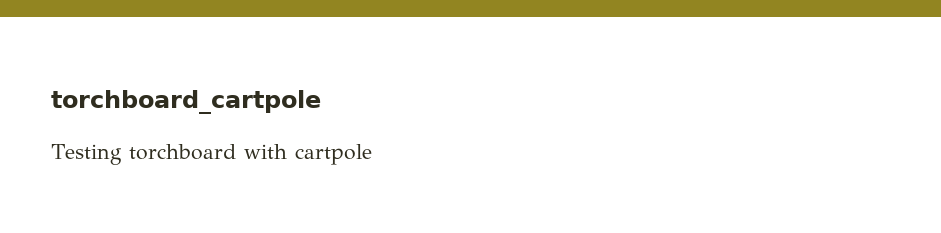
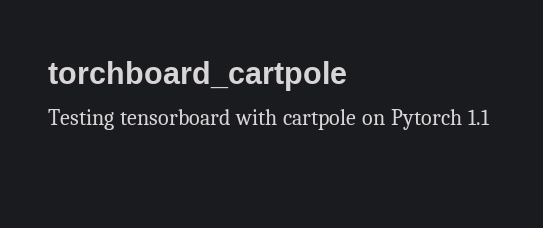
- Testing torchboard with cartpole
+ Testing tensorboard with cartpole on Pytorch 1.1

